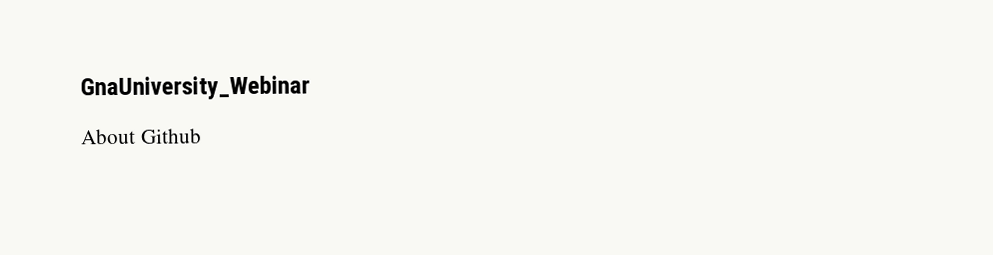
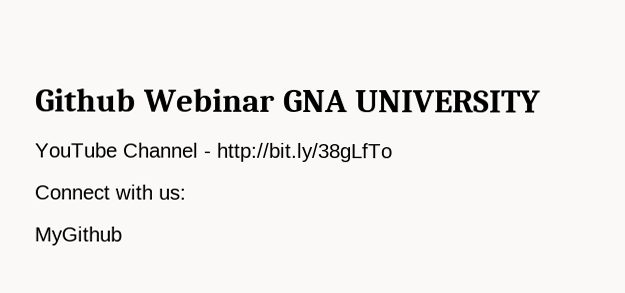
- GnaUniversity_Webinar
- About Github
+ Github Webinar GNA UNIVERSITY
+ YouTube Channel - http://bit.ly/38gLfTo
+ Connect with us:
+ MyGithub

